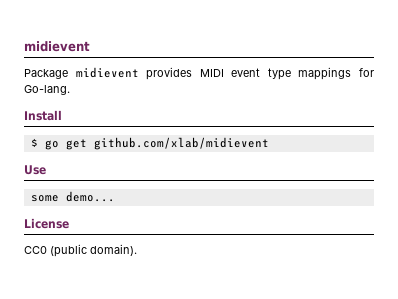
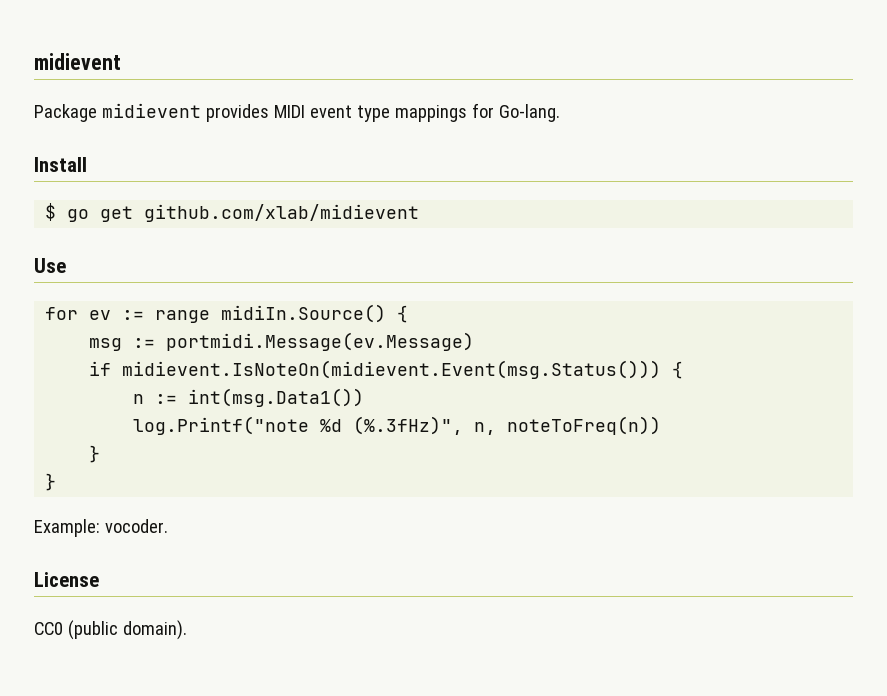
- some demo...
+ for ev := range midiIn.Source() {
+ msg := portmidi.Message(ev.Message)
+ if midievent.IsNoteOn(midievent.Event(msg.Status())) {
+ n := int(msg.Data1())
+ log.Printf("note %d (%.3fHz)", n, noteToFreq(n))
+ }
+ }
+ Example: vocoder.

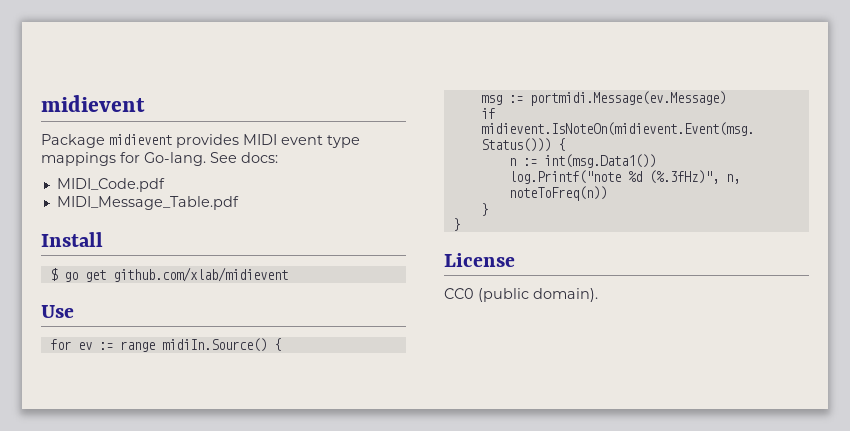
+ See docs:
+ MIDI_Code.pdf
+ MIDI_Message_Table.pdf
- Example: vocoder.

